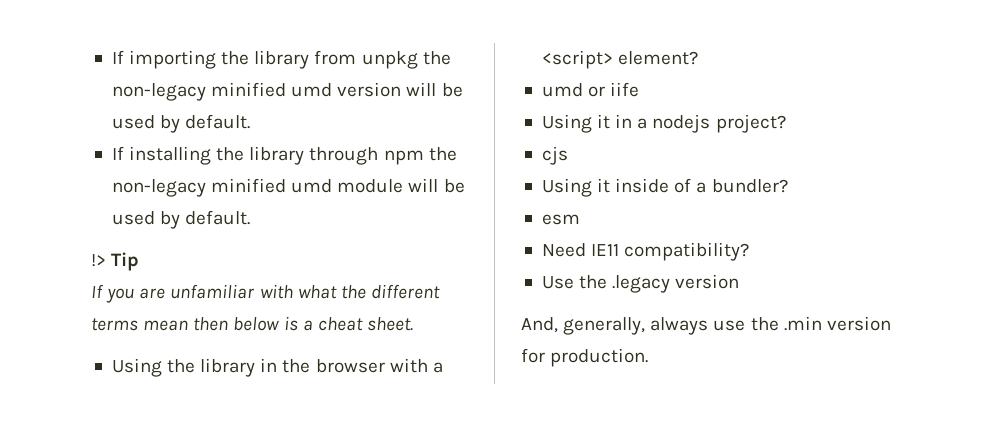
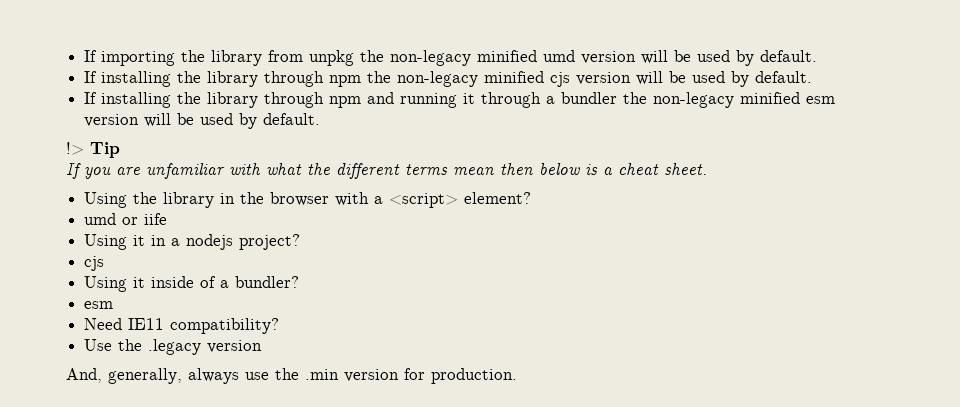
- If installing the library through npm the non-legacy minified umd module will be used by default.
+ If installing the library through npm the non-legacy minified cjs version will be used by default.
+ If installing the library through npm and running it through a bundler the non-legacy minified esm version will be used by default.

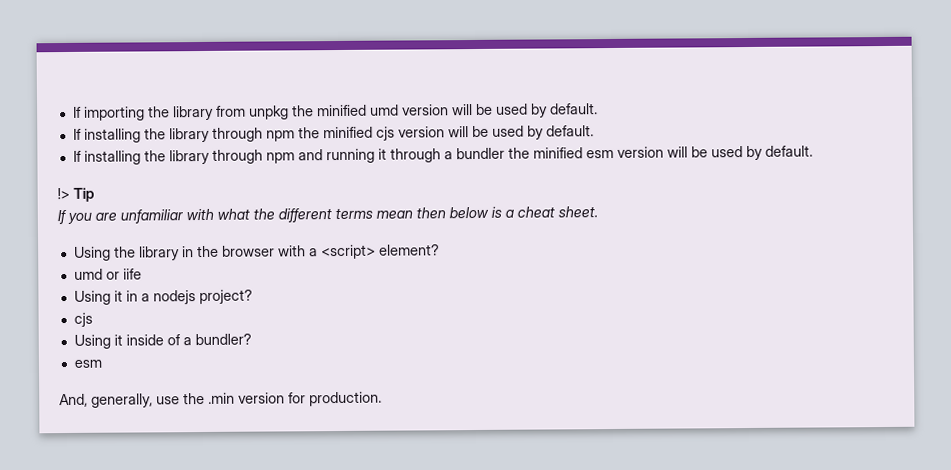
- If importing the library from unpkg the non-legacy minified umd version will be used by default.
+ If importing the library from unpkg the minified umd version will be used by default.
- If installing the library through npm the non-legacy minified cjs version will be used by default.
+ If installing the library through npm the minified cjs version will be used by default.
- If installing the library through npm and running it through a bundler the non-legacy minified esm version will be used by default.
+ If installing the library through npm and running it through a bundler the minified esm version will be used by default.
- Need IE11 compatibility?
- Use the .legacy version
- And, generally, always use the .min version for production.
+ And, generally, use the .min version for production.

